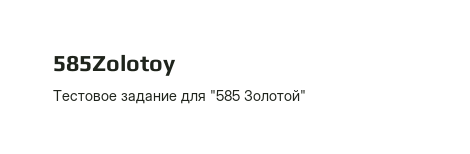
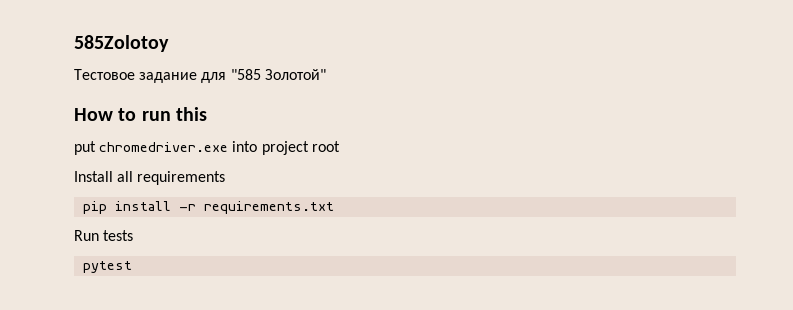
+ How to run this
+ put chromedriver.exe into project root
+ Install all requirements
+ pip install -r requirements.txt
+ Run tests
+ pytest

